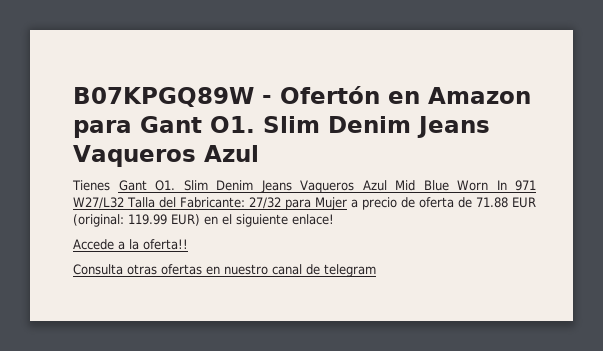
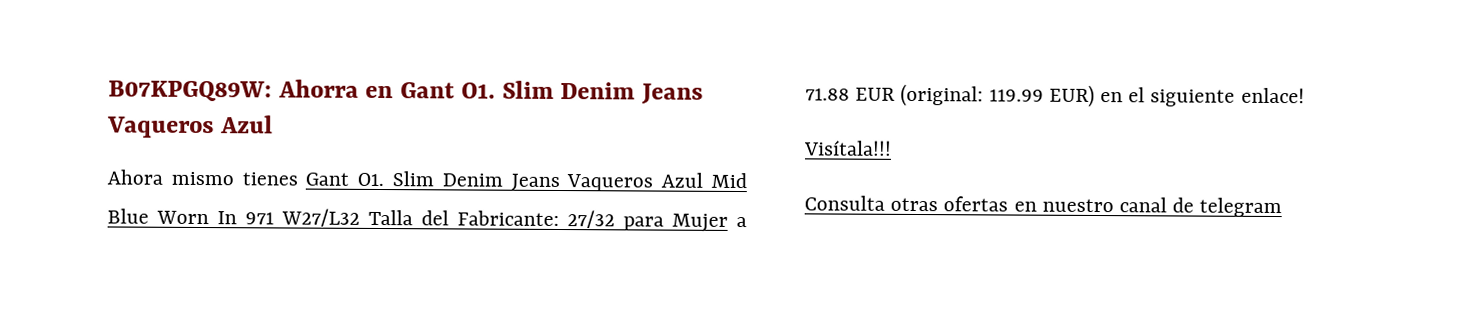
- B07KPGQ89W - Ofertón en Amazon para Gant O1. Slim Denim Jeans Vaqueros Azul
+ B07KPGQ89W: Ahorra en Gant O1. Slim Denim Jeans Vaqueros Azul
- Tienes Gant O1. Slim Denim Jeans Vaqueros Azul Mid Blue Worn In 971 W27/L32 Talla del Fabricante: 27/32 para Mujer a precio de oferta de 71.88 EUR (original: 119.99 EUR) en el siguiente enlace!
+ Ahora mismo tienes Gant O1. Slim Denim Jeans Vaqueros Azul Mid Blue Worn In 971 W27/L32 Talla del Fabricante: 27/32 para Mujer a 71.88 EUR (original: 119.99 EUR) en el siguiente enlace!
- Accede a la oferta!!
+ Visítala!!!

